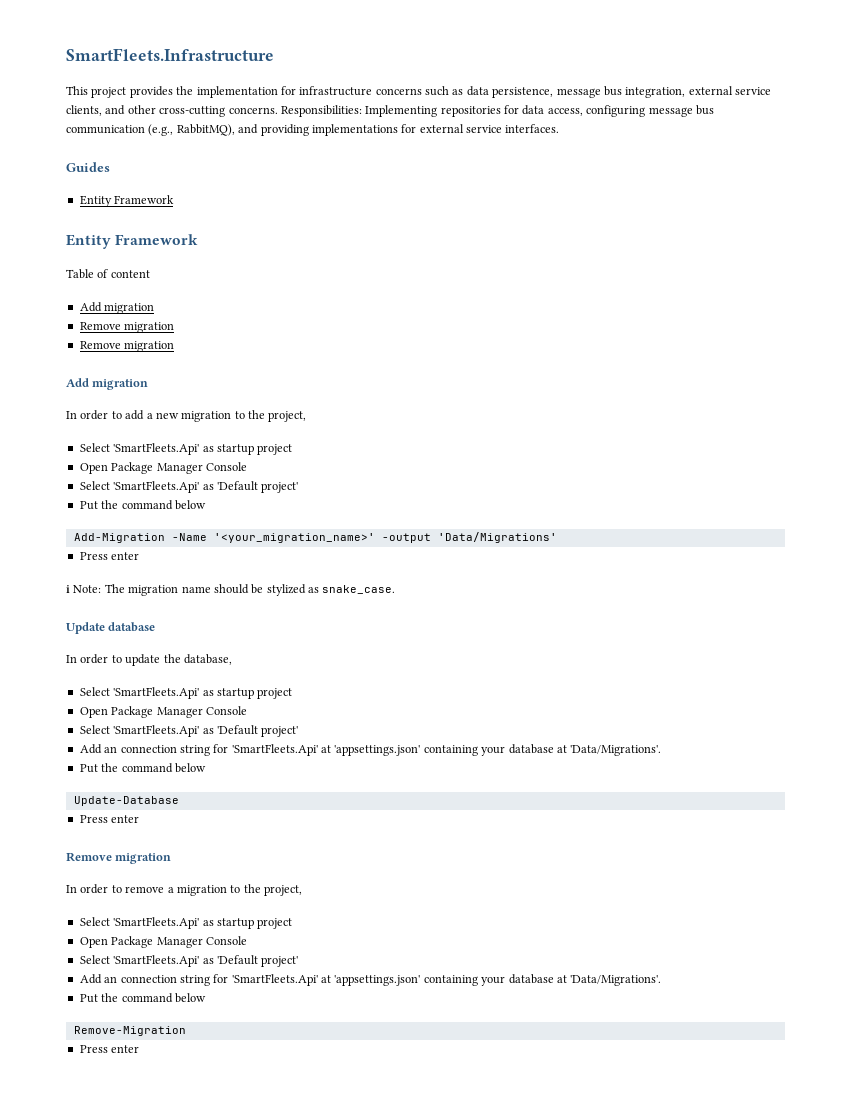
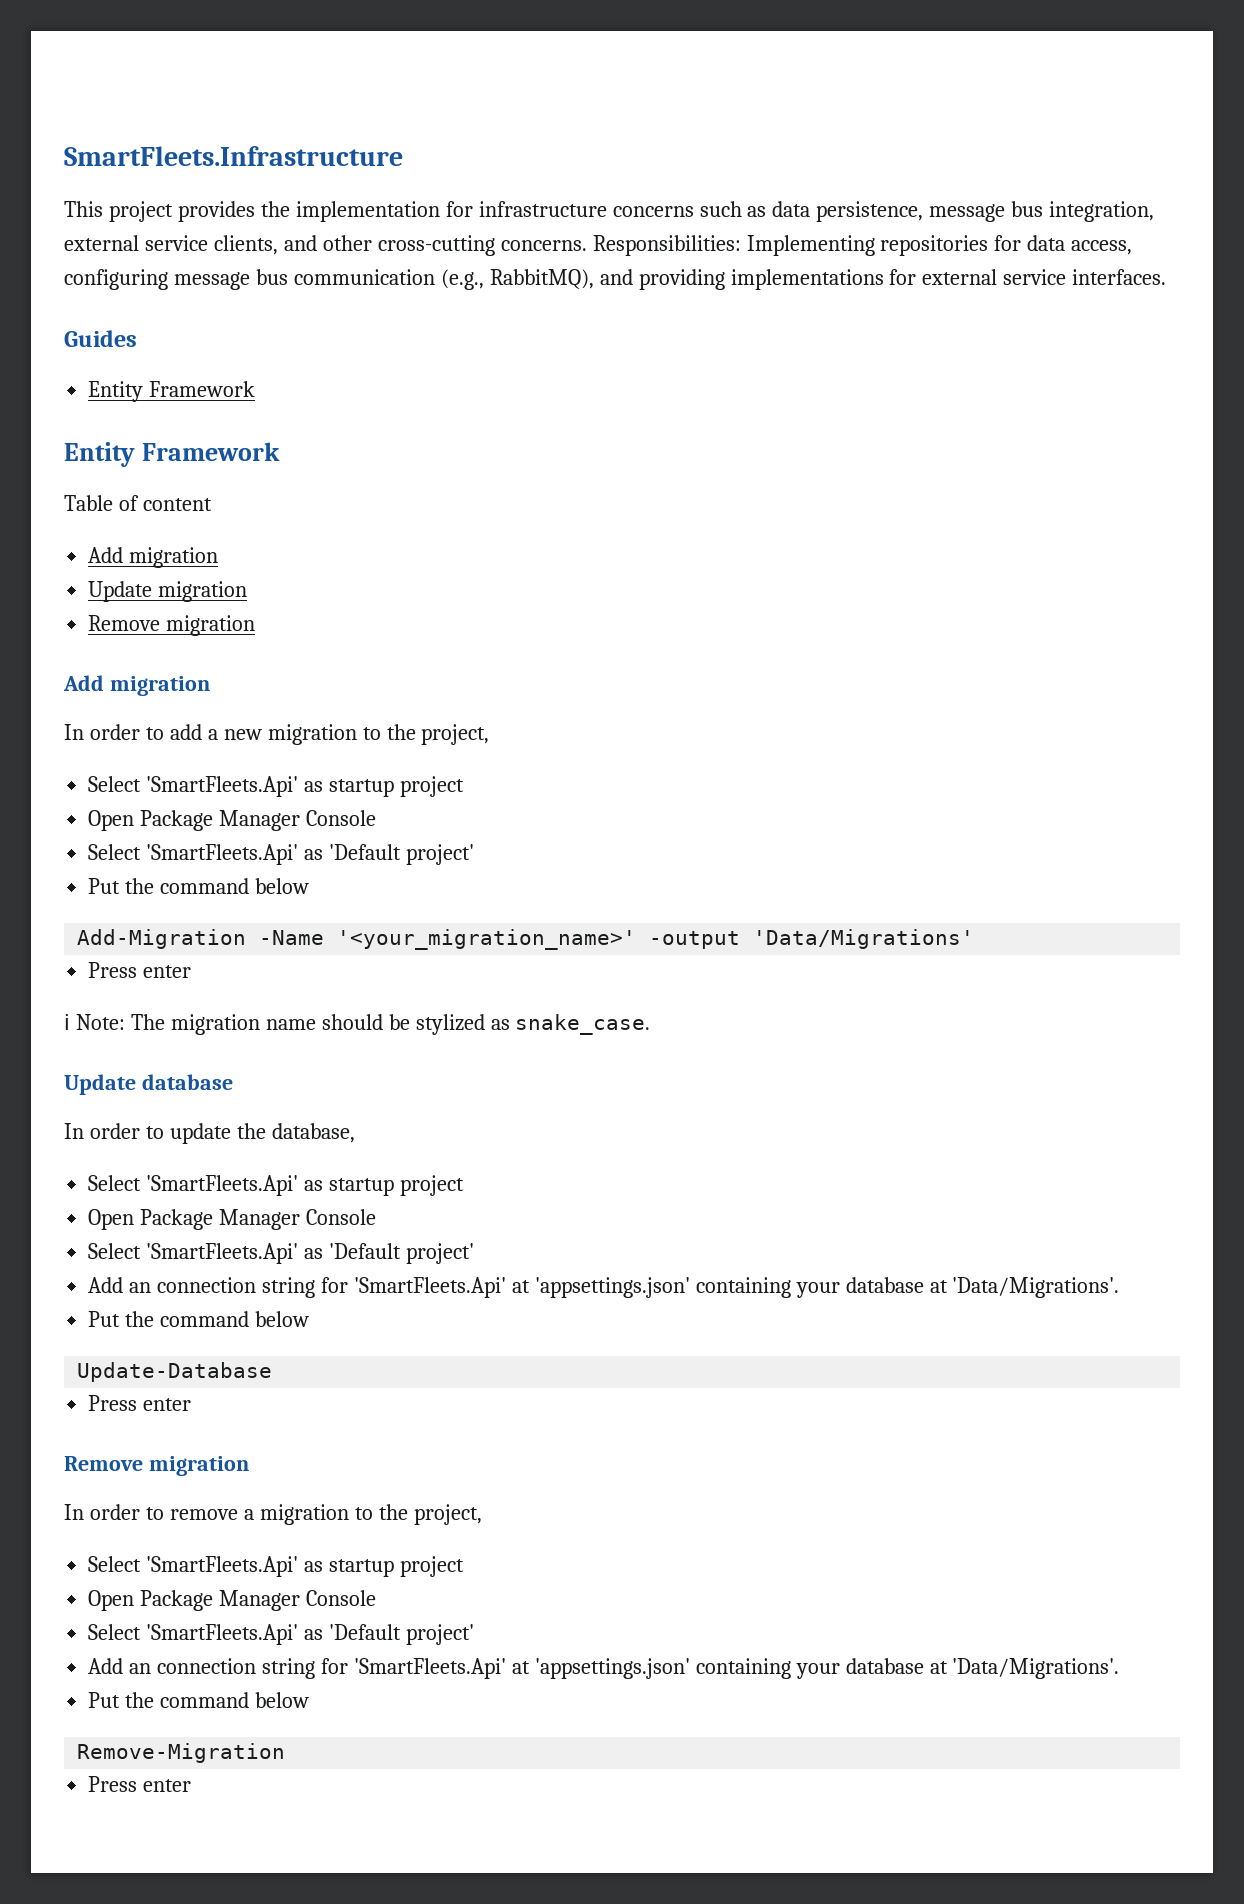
  Table of content
  Add migration
- Remove migration
+ Update migration

